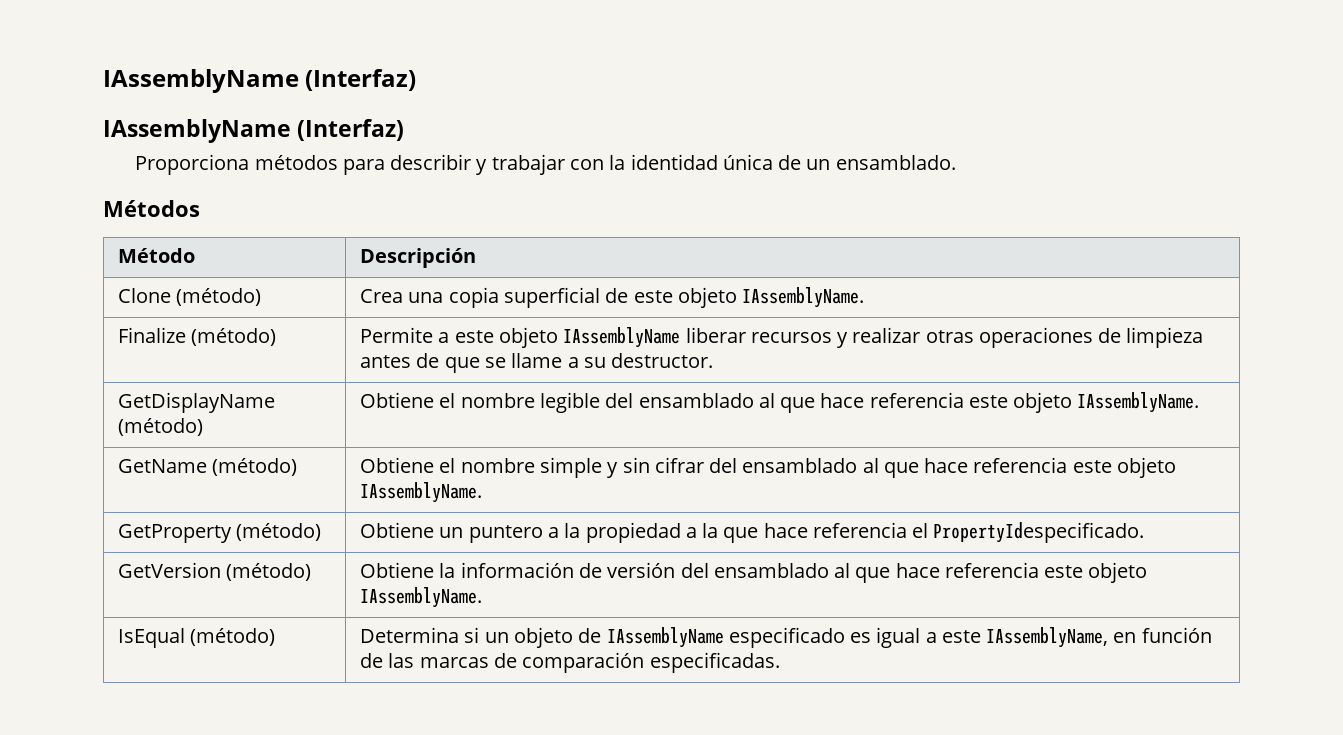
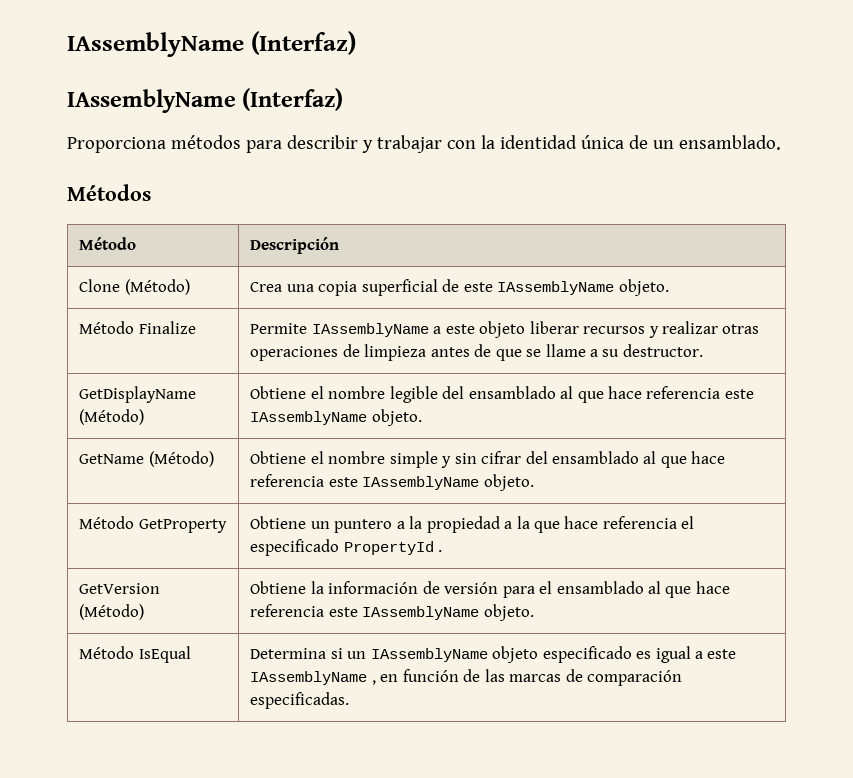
- Clone (método) | Crea una copia superficial de este objeto IAssemblyName.
- Finalize (método) | Permite a este objeto IAssemblyName liberar recursos y realizar otras operaciones de limpieza antes de que se llame a su destructor.
+ Clone (Método) | Crea una copia superficial de este IAssemblyName objeto.
+ Método Finalize | Permite IAssemblyName a este objeto liberar recursos y realizar otras operaciones de limpieza antes de que se llame a su destructor.
- GetDisplayName (método) | Obtiene el nombre legible del ensamblado al que hace referencia este objeto IAssemblyName.
+ GetDisplayName (Método) | Obtiene el nombre legible del ensamblado al que hace referencia este IAssemblyName objeto.
- GetName (método) | Obtiene el nombre simple y sin cifrar del ensamblado al que hace referencia este objeto IAssemblyName.
- GetProperty (método) | Obtiene un puntero a la propiedad a la que hace referencia el PropertyIdespecificado.
+ GetName (Método) | Obtiene el nombre simple y sin cifrar del ensamblado al que hace referencia este IAssemblyName objeto.
+ Método GetProperty | Obtiene un puntero a la propiedad a la que hace referencia el especificado PropertyId .
- GetVersion (método) | Obtiene la información de versión del ensamblado al que hace referencia este objeto IAssemblyName.
- IsEqual (método) | Determina si un objeto de IAssemblyName especificado es igual a este IAssemblyName, en función de las marcas de comparación especificadas.
+ GetVersion (Método) | Obtiene la información de versión para el ensamblado al que hace referencia este IAssemblyName objeto.
+ Método IsEqual | Determina si un IAssemblyName objeto especificado es igual a este IAssemblyName , en función de las marcas de comparación especificadas.

